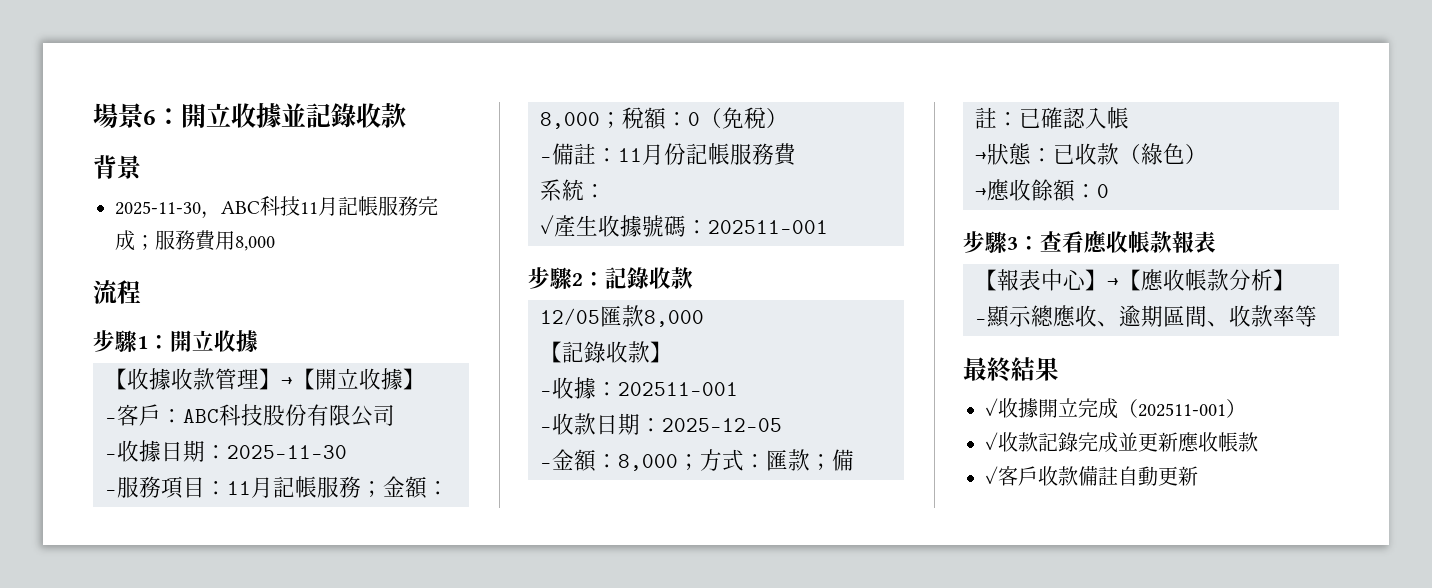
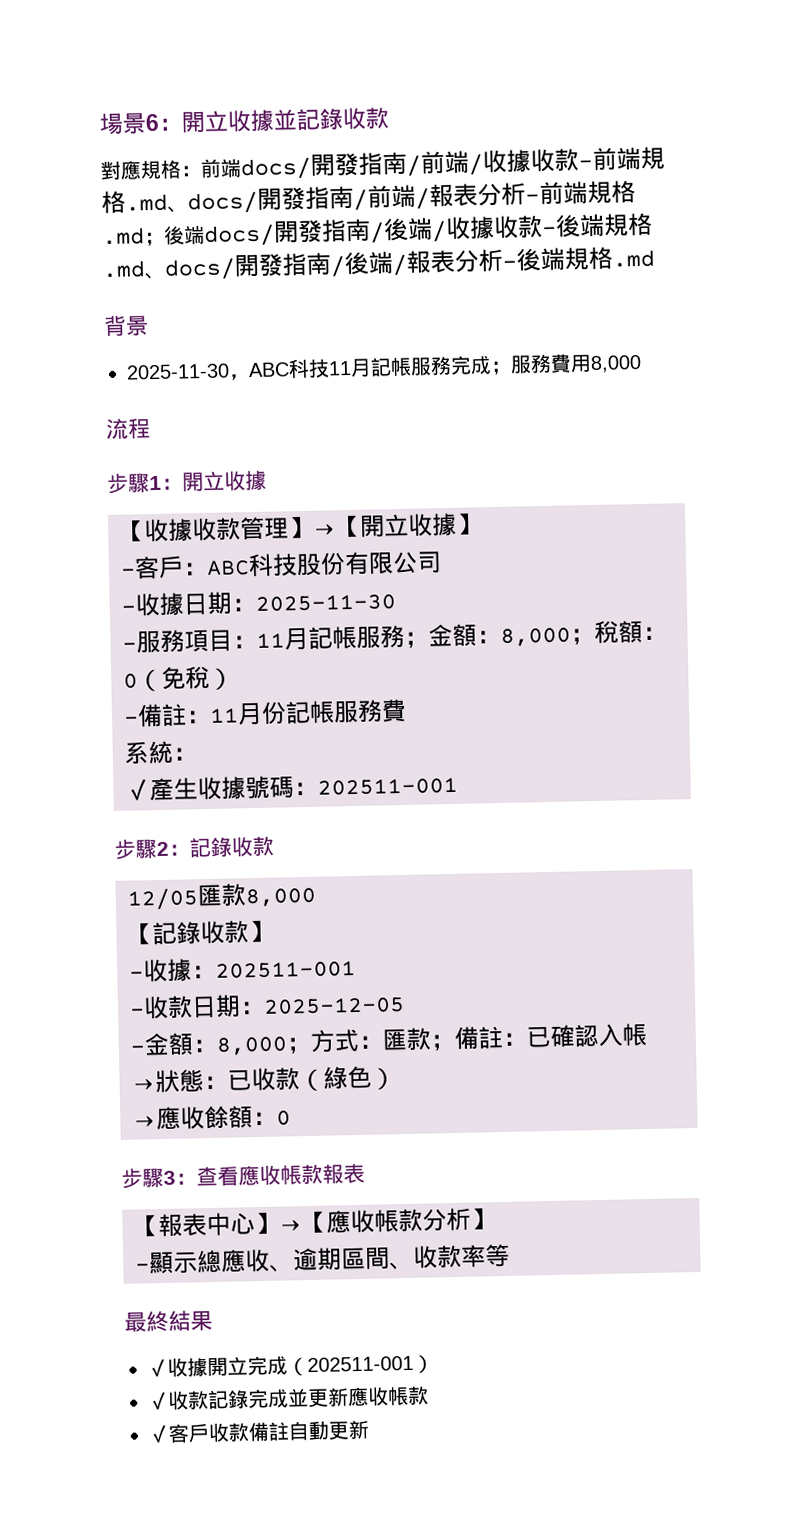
+ 對應規格：前端docs/開發指南/前端/收據收款-前端規格.md、docs/開發指南/前端/報表分析-前端規格.md；後端docs/開發指南/後端/收據收款-後端規格.md、docs/開發指南/後端/報表分析-後端規格.md

